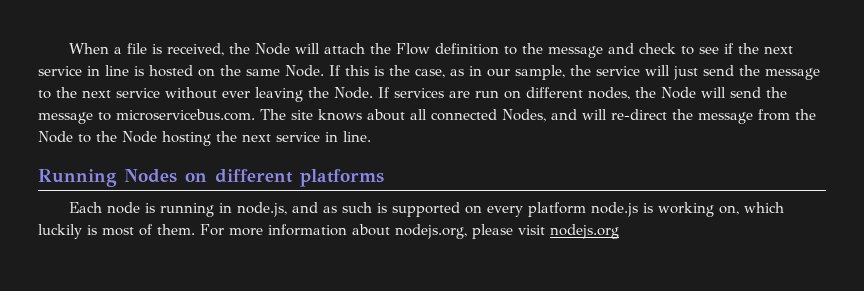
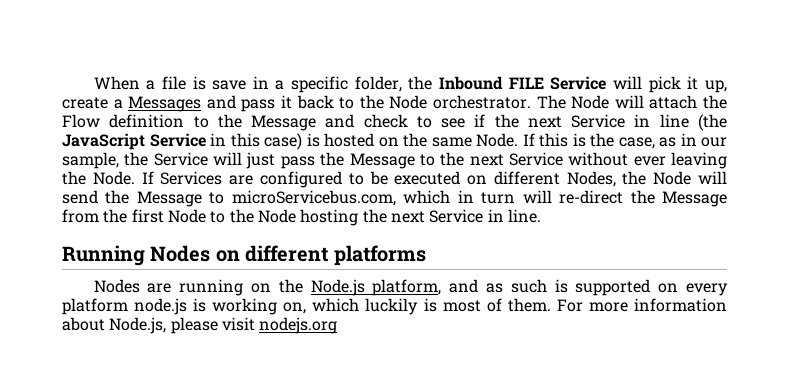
- When a file is received, the Node will attach the Flow definition to the message and check to see if the next service in line is hosted on the same Node.
+ When a file is save in a specific folder, the Inbound FILE Service will pick it up, create a Messages and pass it back to the Node orchestrator. The Node will attach the Flow definition to the Message and check to see if the next Service in line (the JavaScript Service in this case) is hosted on the same Node.
- If this is the case, as in our sample, the service will just send the message to the next service without ever leaving the Node.
+ If this is the case, as in our sample, the Service will just pass the Message to the next Service without ever leaving the Node.
- If services are run on different nodes, the Node will send the message to microservicebus.com. The site knows about all connected Nodes, and will re-direct the message from the Node to the Node hosting the next service in line.
+ If Services are configured to be executed on different Nodes, the Node will send the Message to microServicebus.com, which in turn will re-direct the Message from the first Node to the Node hosting the next Service in line.
- Each node is running in node.js, and as such is supported on every platform node.js is working on, which luckily is most of them.
+ Nodes are running on the Node.js platform, and as such is supported on every platform node.js is working on, which luckily is most of them.
- For more information about nodejs.org, please visit nodejs.org
+ For more information about Node.js, please visit nodejs.org

